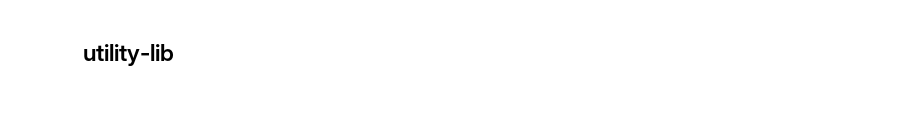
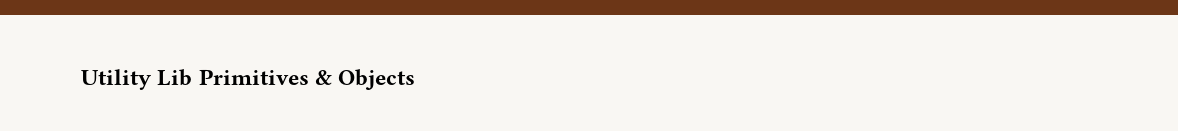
- utility-lib
+ Utility Lib Primitives & Objects

